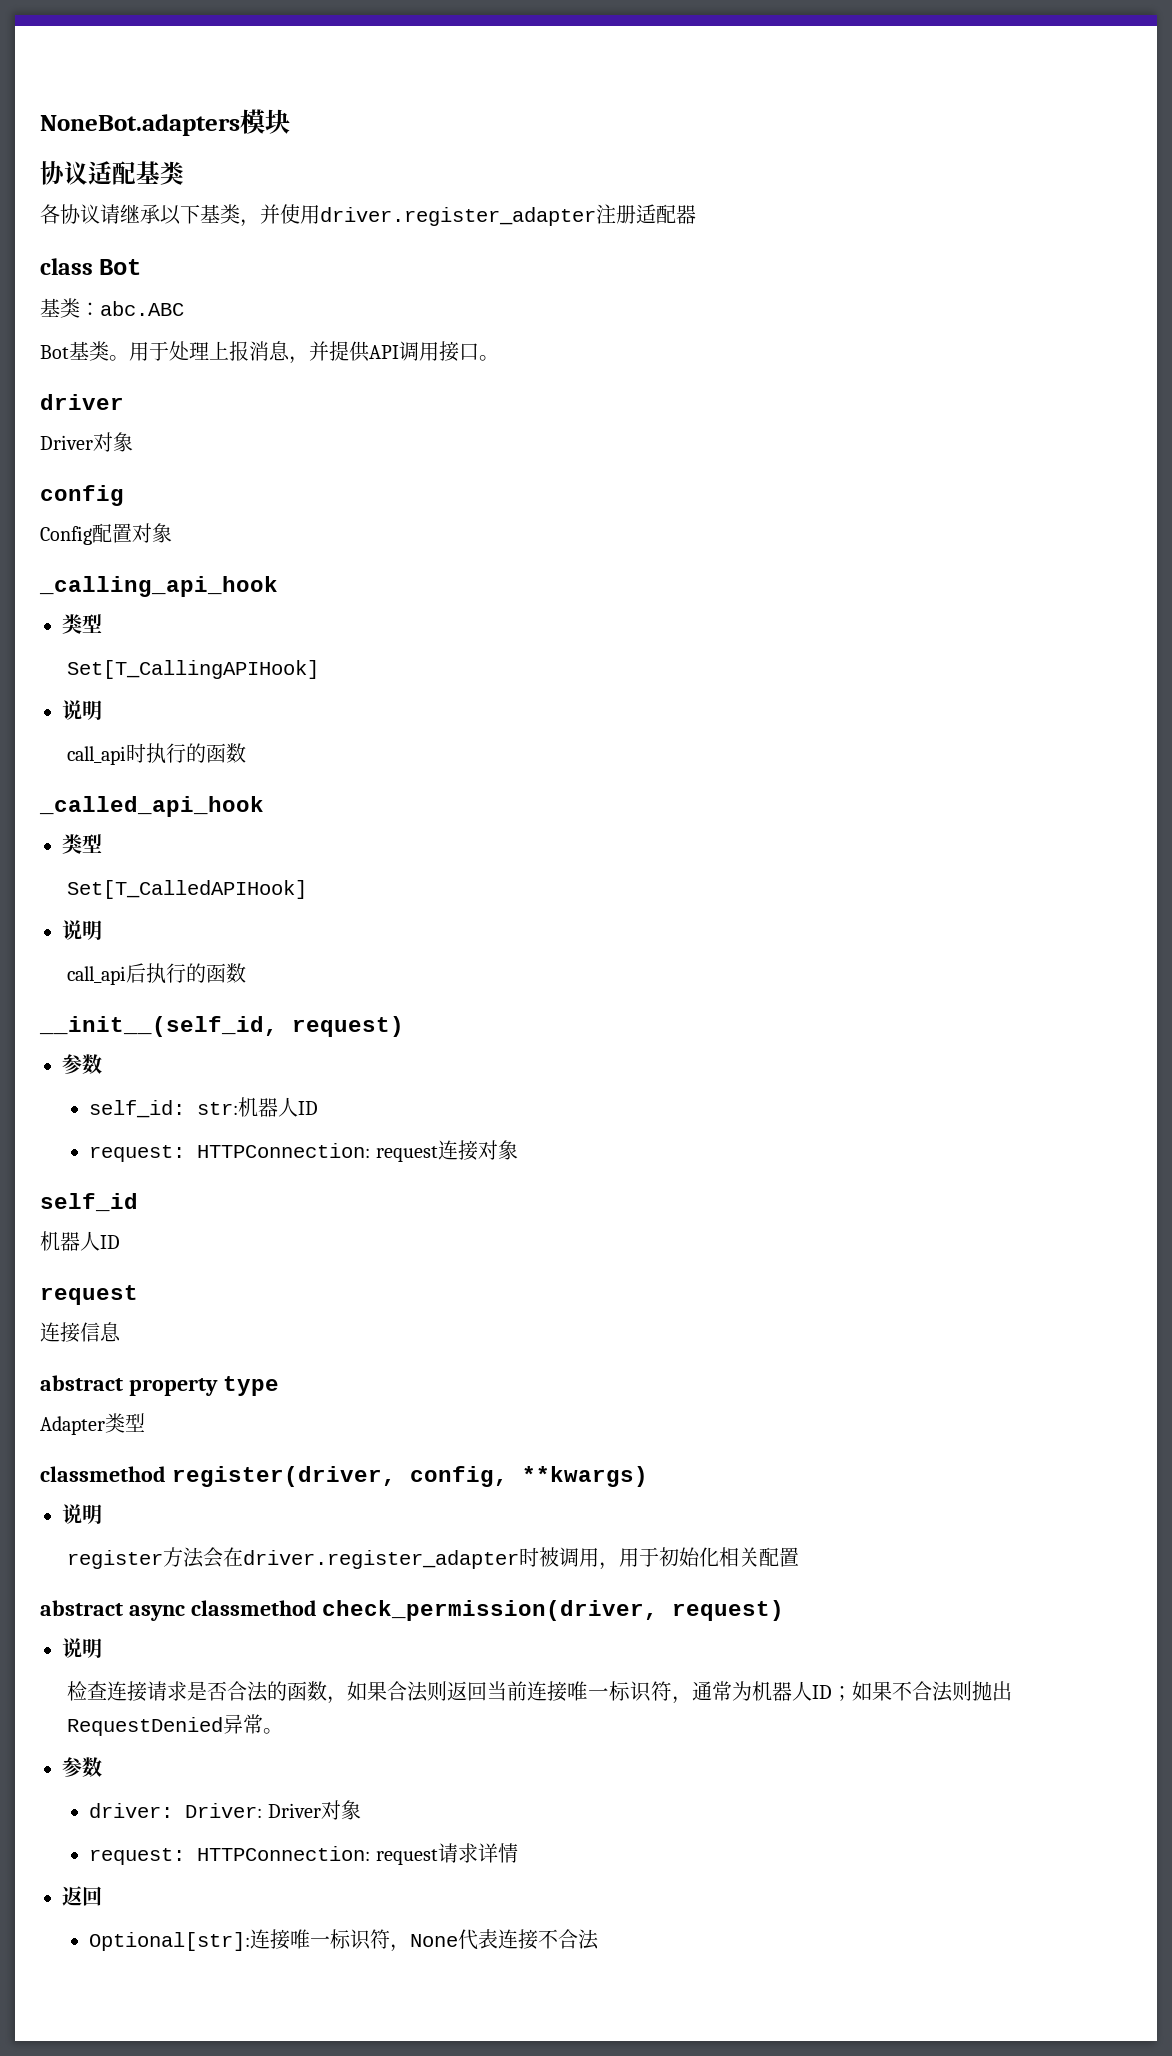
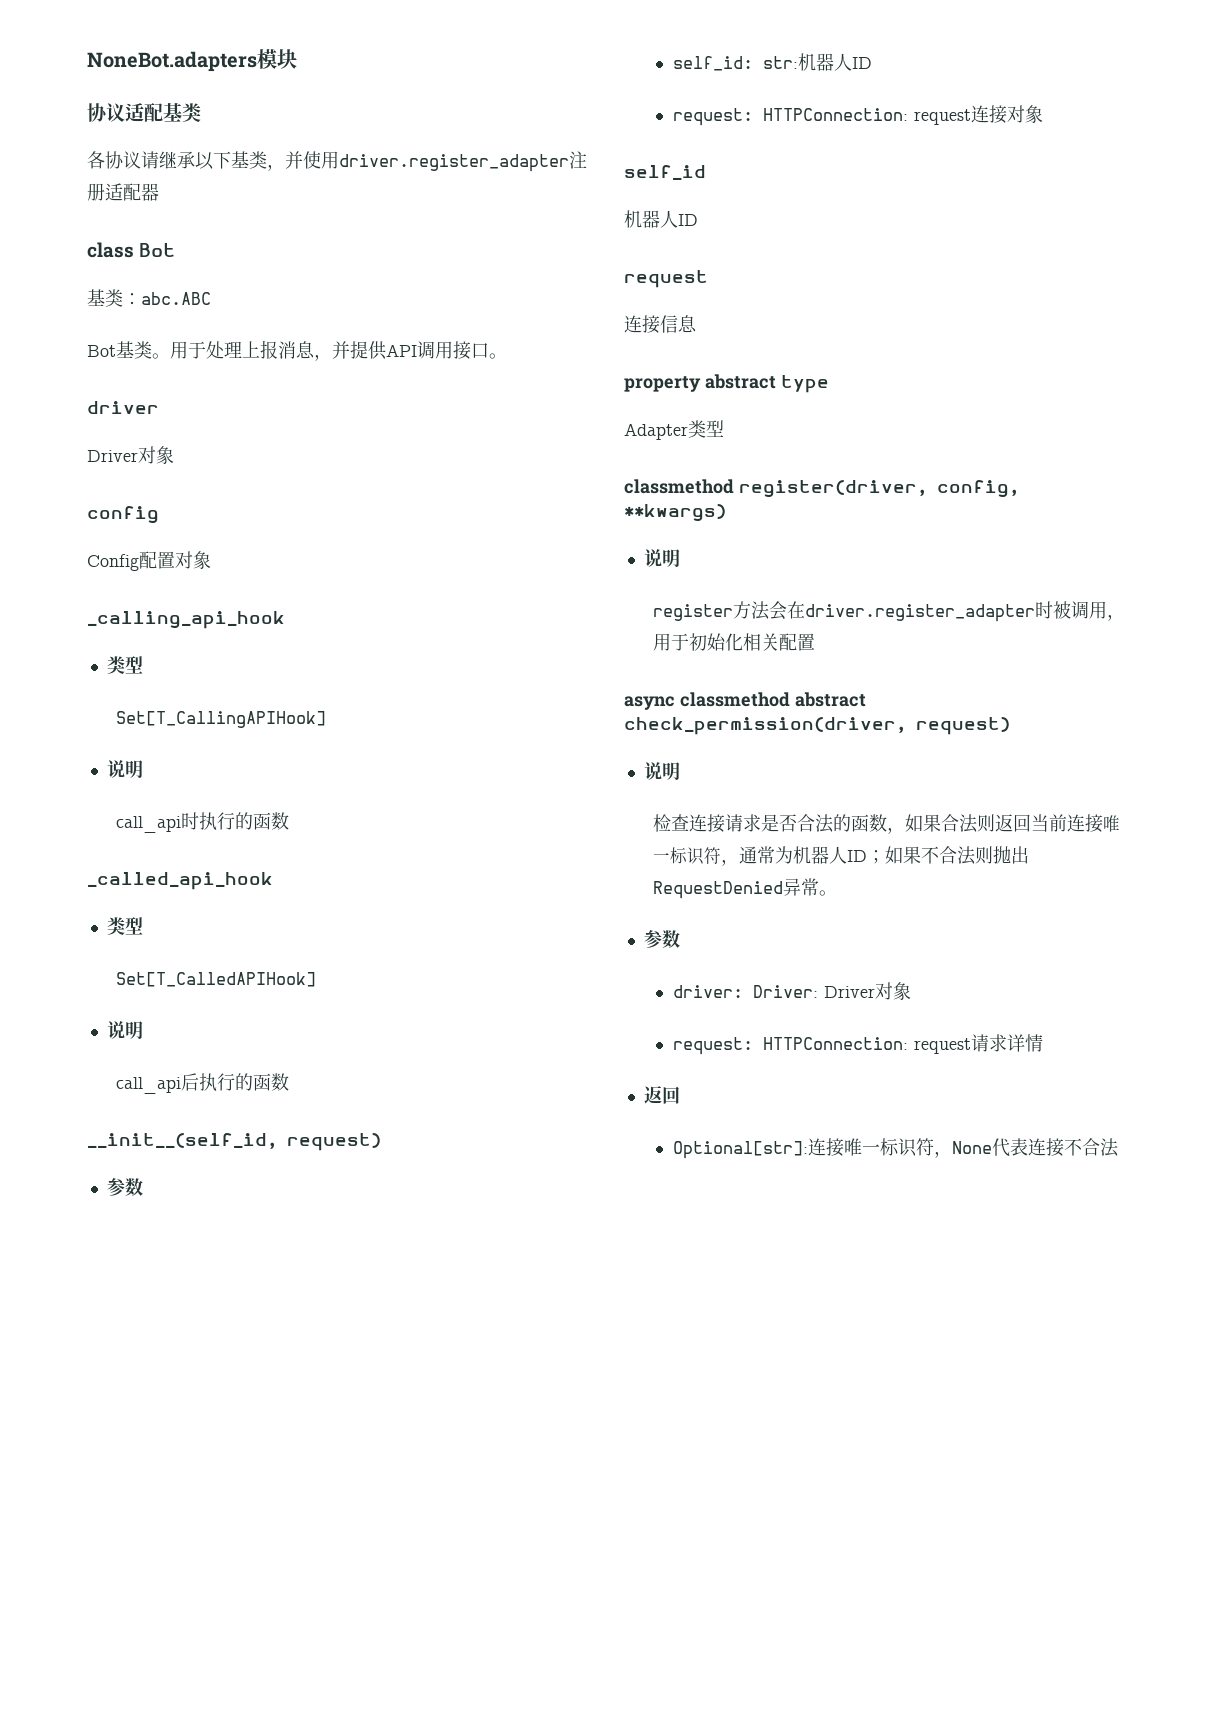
- abstract property type
+ property abstract type
- abstract async classmethod check_permission(driver, request)
+ async classmethod abstract check_permission(driver, request)

